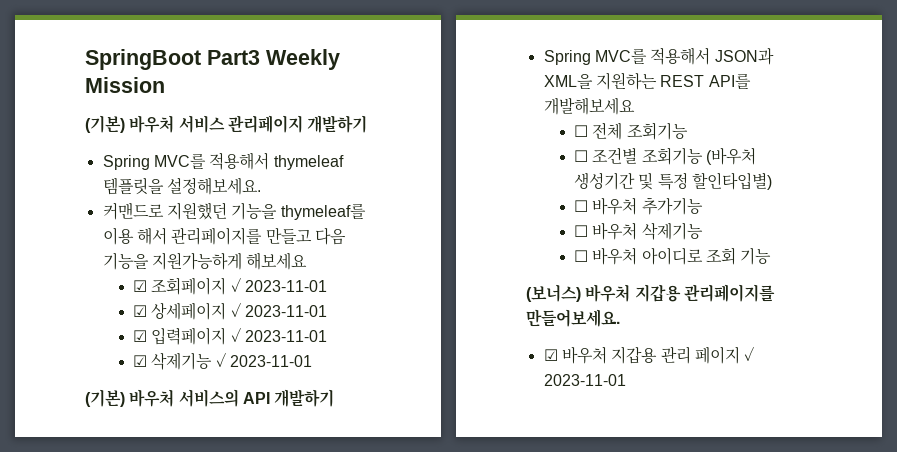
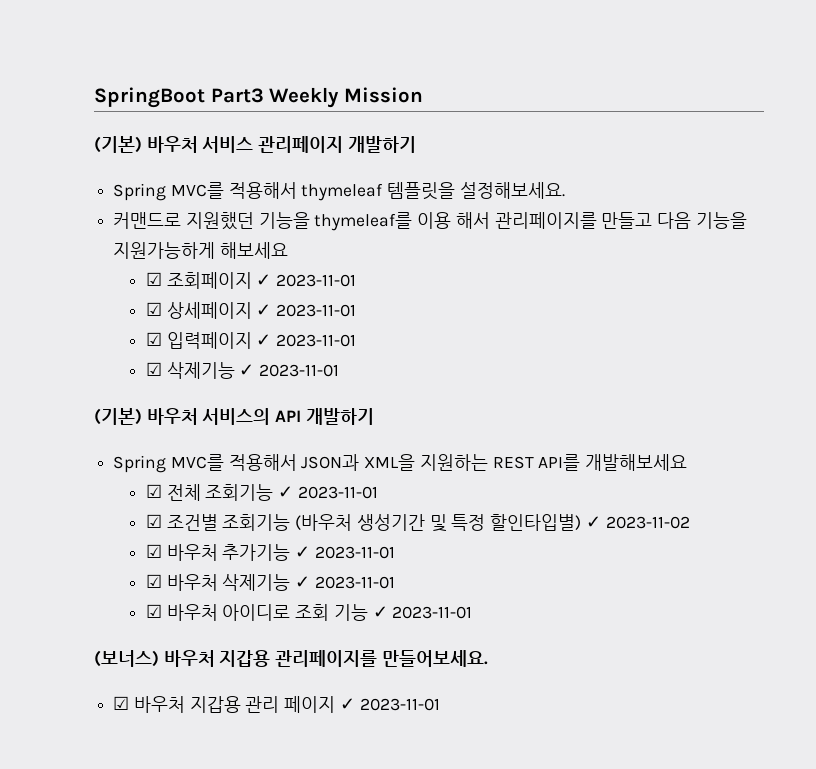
- ☐ 전체 조회기능
- ☐ 조건별 조회기능 (바우처 생성기간 및 특정 할인타입별)
- ☐ 바우처 추가기능
- ☐ 바우처 삭제기능
- ☐ 바우처 아이디로 조회 기능
+ ☑ 전체 조회기능 ✓ 2023-11-01
+ ☑ 조건별 조회기능 (바우처 생성기간 및 특정 할인타입별) ✓ 2023-11-02
+ ☑ 바우처 추가기능 ✓ 2023-11-01
+ ☑ 바우처 삭제기능 ✓ 2023-11-01
+ ☑ 바우처 아이디로 조회 기능 ✓ 2023-11-01

